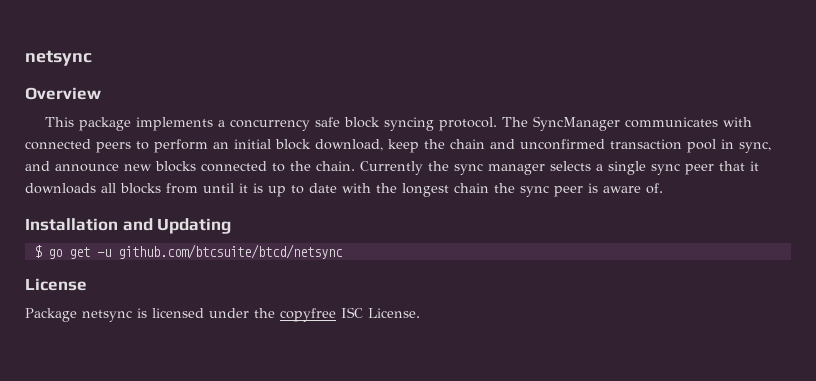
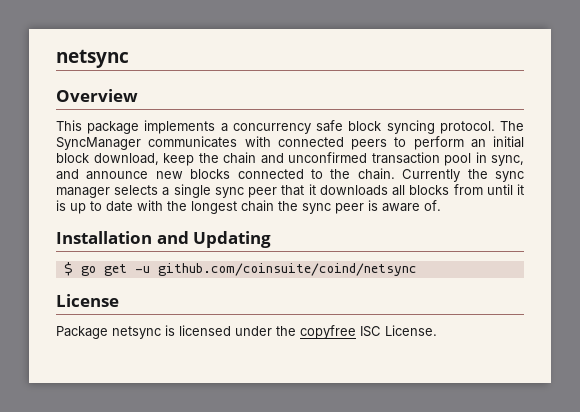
- $ go get -u github.com/btcsuite/btcd/netsync
+ $ go get -u github.com/coinsuite/coind/netsync

